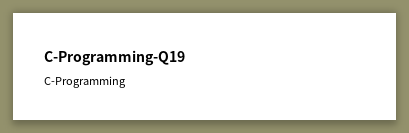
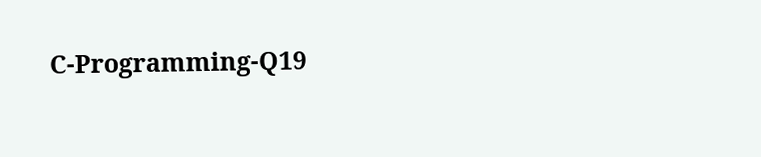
- C-Programming

